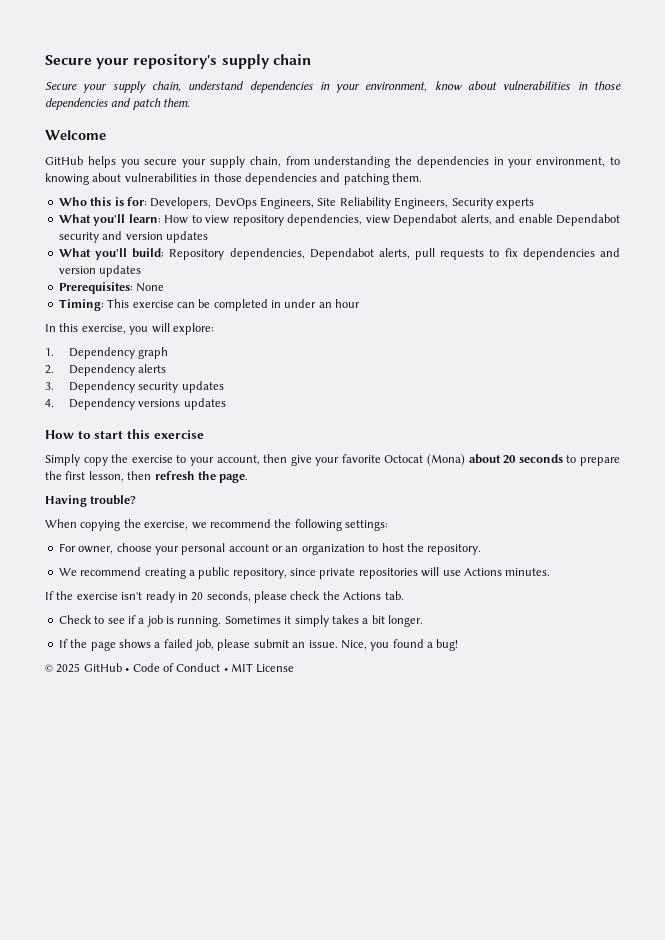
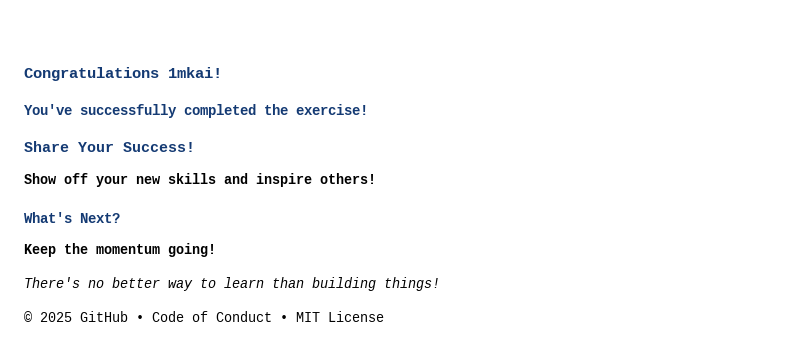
- Secure your repository's supply chain
- Secure your supply chain, understand dependencies in your environment, know about vulnerabilities in those dependencies and patch them.
- Welcome
- GitHub helps you secure your supply chain, from understanding the dependencies in your environment, to knowing about vulnerabilities in those dependencies and patching them.
- Who this is for: Developers, DevOps Engineers, Site Reliability Engineers, Security experts
- What you'll learn: How to view repository dependencies, view Dependabot alerts, and enable Dependabot security and version updates
- What you'll build: Repository dependencies, Dependabot alerts, pull requests to fix dependencies and version updates
- Prerequisites: None
- Timing: This exercise can be completed in under an hour
- In this exercise, you will explore:
- 1. Dependency graph
- 2. Dependency alerts
- 3. Dependency security updates
- 4. Dependency versions updates
- How to start this exercise
- Simply copy the exercise to your account, then give your favorite Octocat (Mona) about 20 seconds to prepare the first lesson, then refresh the page.
- Having trouble?
- When copying the exercise, we recommend the following settings:
- For owner, choose your personal account or an organization to host the repository.
- We recommend creating a public repository, since private repositories will use Actions minutes.
- If the exercise isn't ready in 20 seconds, please check the Actions tab.
- Check to see if a job is running. Sometimes it simply takes a bit longer.
- If the page shows a failed job, please submit an issue. Nice, you found a bug!
+ Congratulations 1mkai!
+ You've successfully completed the exercise!
+ Share Your Success!
+ Show off your new skills and inspire others!
+ What's Next?
+ Keep the momentum going!
+ There's no better way to learn than building things!

